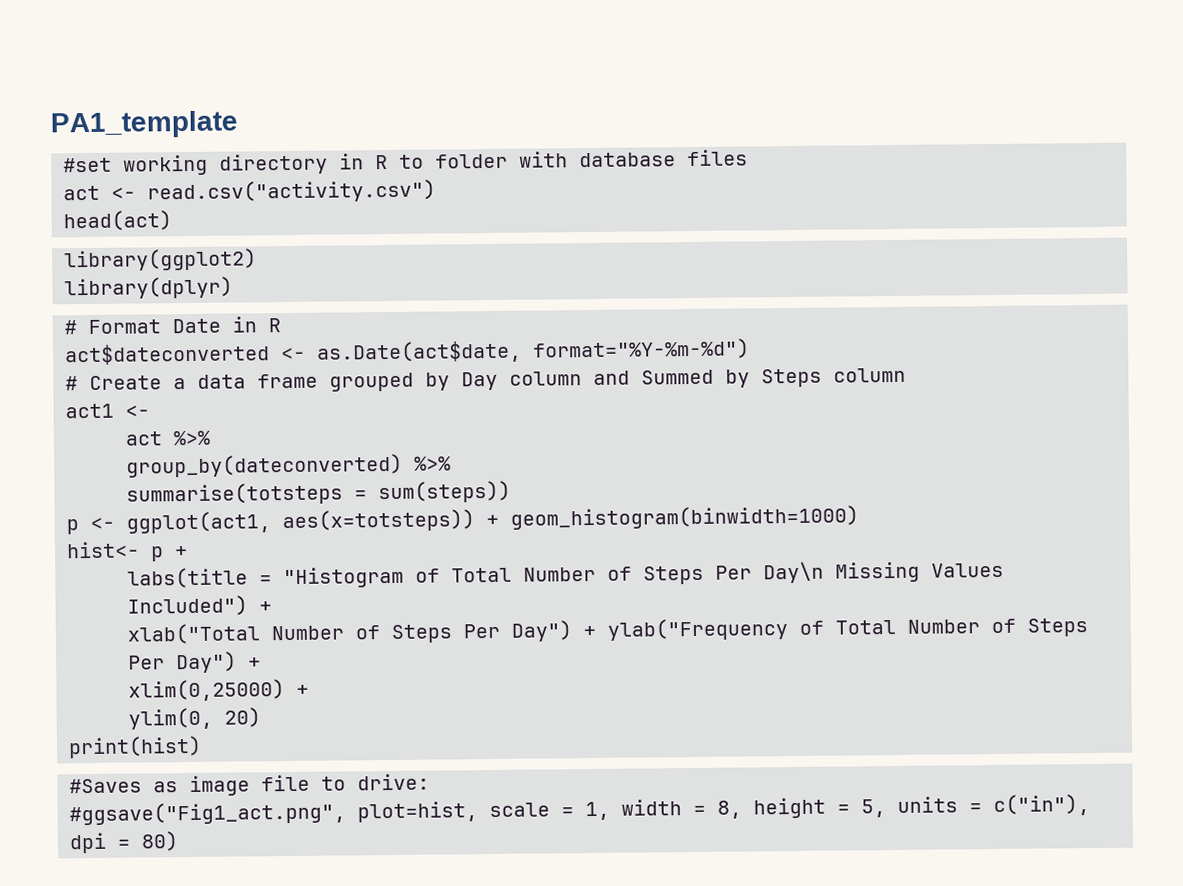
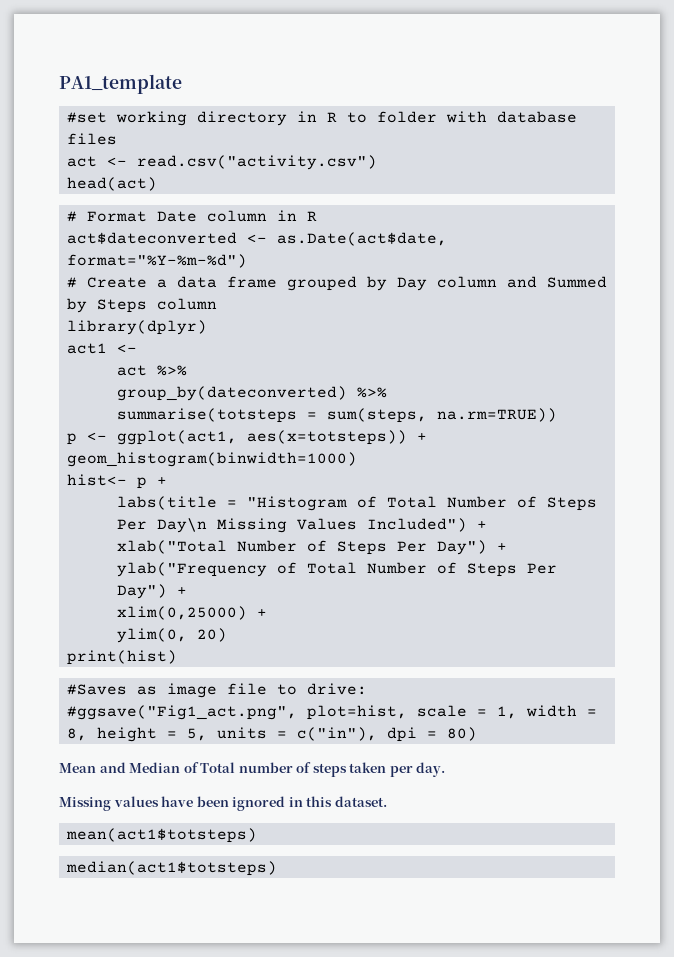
- library(ggplot2)
- library(dplyr)
- # Format Date in R
+ # Format Date column in R
+ library(dplyr)
- summarise(totsteps = sum(steps))
+ summarise(totsteps = sum(steps, na.rm=TRUE))
+ Mean and Median of Total number of steps taken per day.
+ Missing values have been ignored in this dataset.
+ mean(act1$totsteps)
+ median(act1$totsteps)

